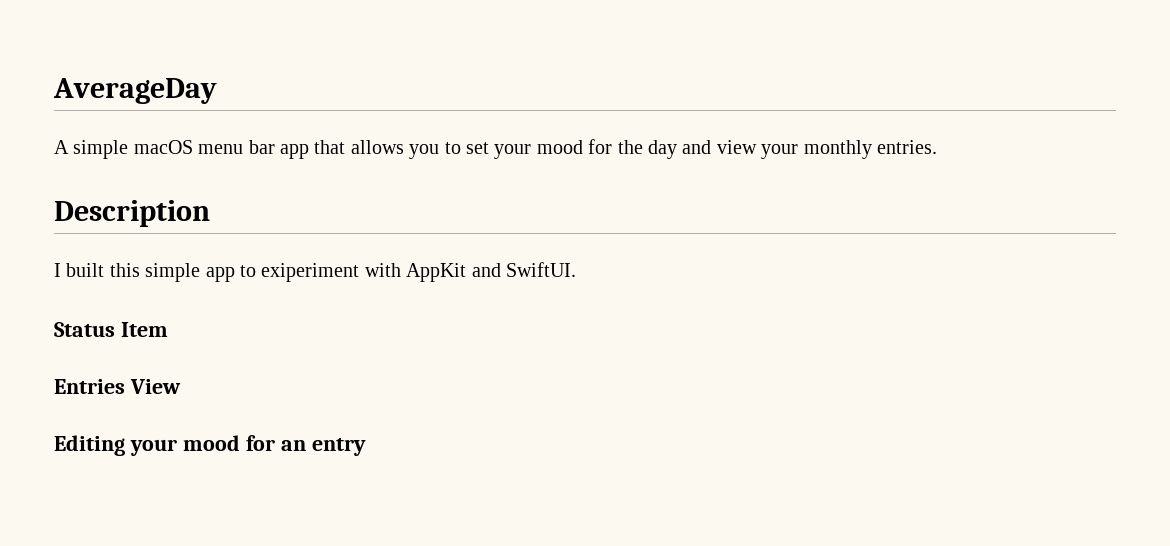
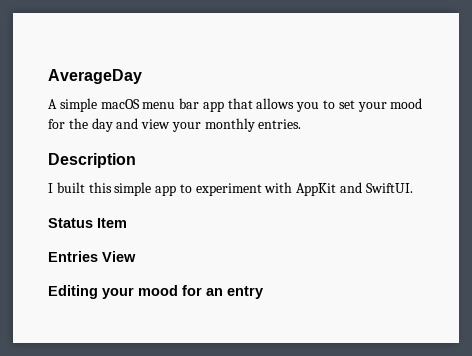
- I built this simple app to exiperiment with AppKit and SwiftUI.
+ I built this simple app to experiment with AppKit and SwiftUI.

